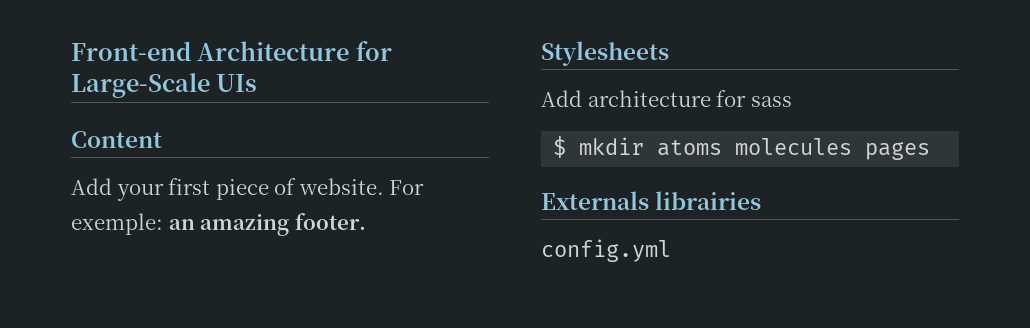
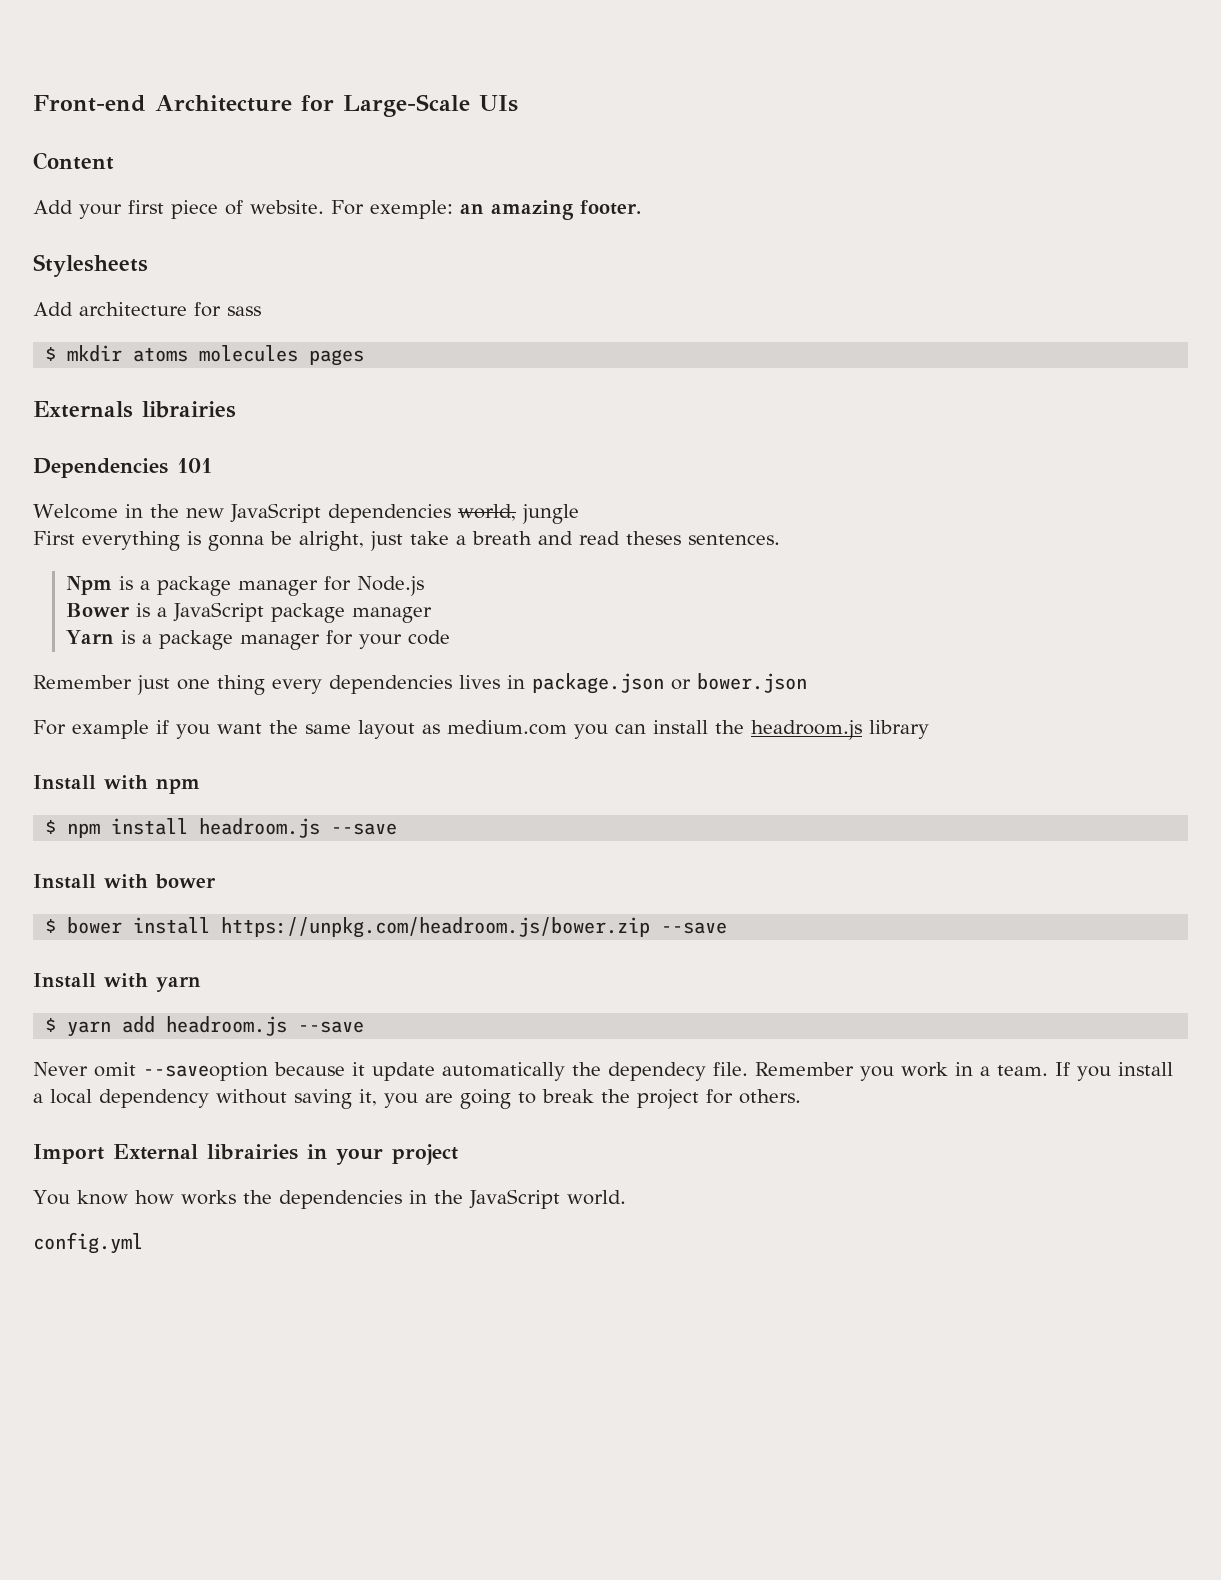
+ Dependencies 101
+ Welcome in the new JavaScript dependencies world, jungle
+ First everything is gonna be alright, just take a breath and read theses sentences.
+ Npm is a package manager for Node.js
+ Bower is a JavaScript package manager
+ Yarn is a package manager for your code
+ Remember just one thing every dependencies lives in package.json or bower.json
+ For example if you want the same layout as medium.com you can install the headroom.js library
+ Install with npm
+ $ npm install headroom.js --save
+ Install with bower
+ $ bower install https://unpkg.com/headroom.js/bower.zip --save
+ Install with yarn
+ $ yarn add headroom.js --save
+ Never omit --saveoption because it update automatically the dependecy file. Remember you work in a team. If you install a local dependency without saving it, you are going to break the project for others.
+ Import External librairies in your project
+ You know how works the dependencies in the JavaScript world.

